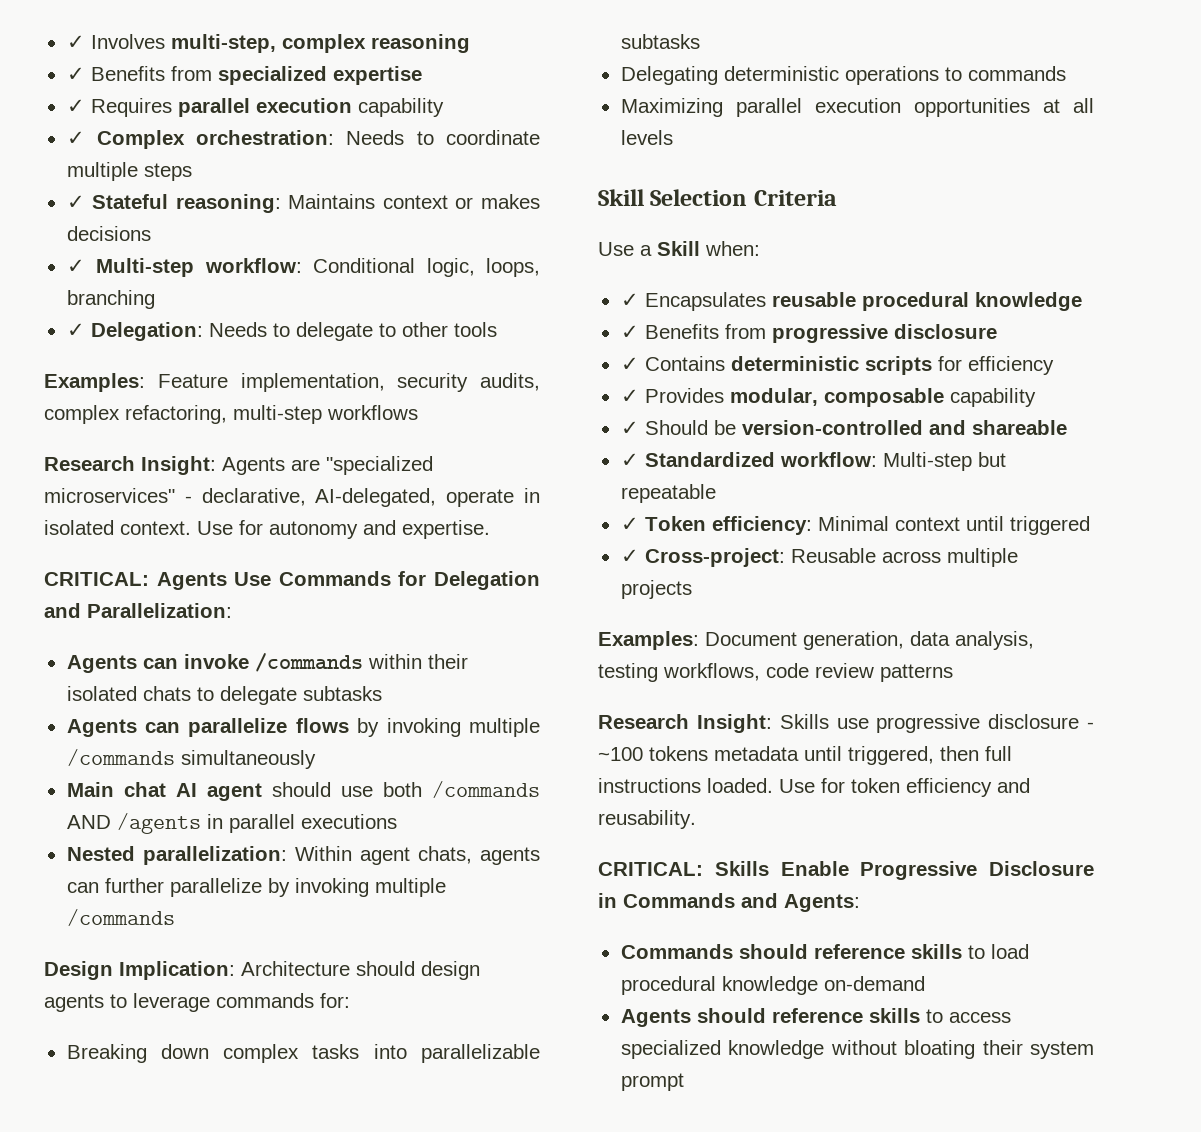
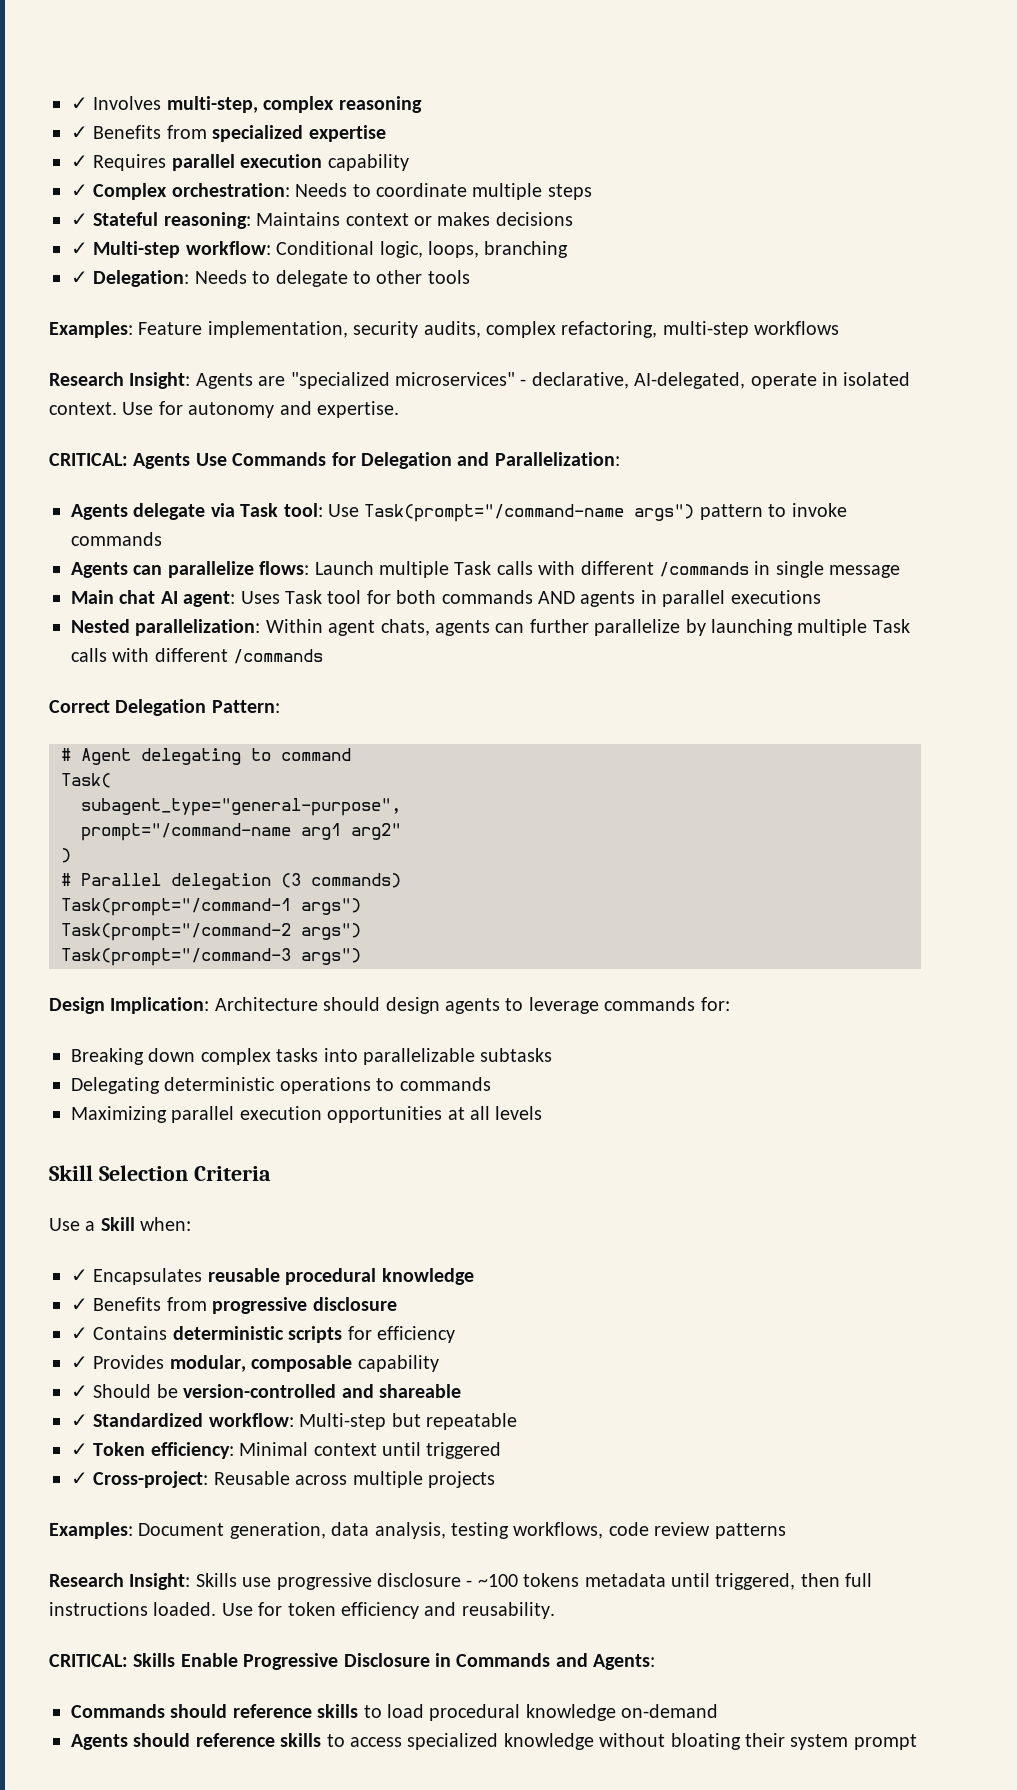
- Agents can invoke /commands within their isolated chats to delegate subtasks
- Agents can parallelize flows by invoking multiple /commands simultaneously
- Main chat AI agent should use both /commands AND /agents in parallel executions
+ Agents delegate via Task tool: Use Task(prompt="/command-name args") pattern to invoke commands
+ Agents can parallelize flows: Launch multiple Task calls with different /commands in single message
+ Main chat AI agent: Uses Task tool for both commands AND agents in parallel executions
- Nested parallelization: Within agent chats, agents can further parallelize by invoking multiple /commands
+ Nested parallelization: Within agent chats, agents can further parallelize by launching multiple Task calls with different /commands
+ Correct Delegation Pattern:
+ # Agent delegating to command
+ Task(
+ subagent_type="general-purpose",
+ prompt="/command-name arg1 arg2"
+ )
+ # Parallel delegation (3 commands)
+ Task(prompt="/command-1 args")
+ Task(prompt="/command-2 args")
+ Task(prompt="/command-3 args")

